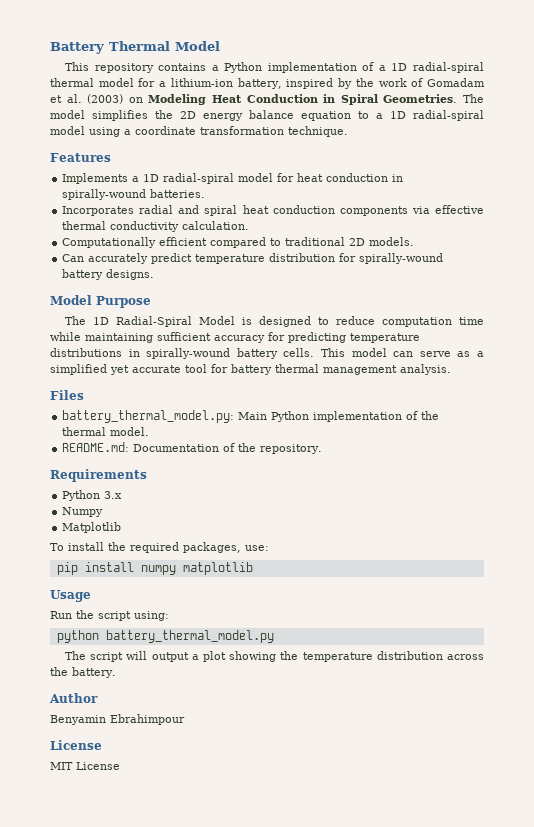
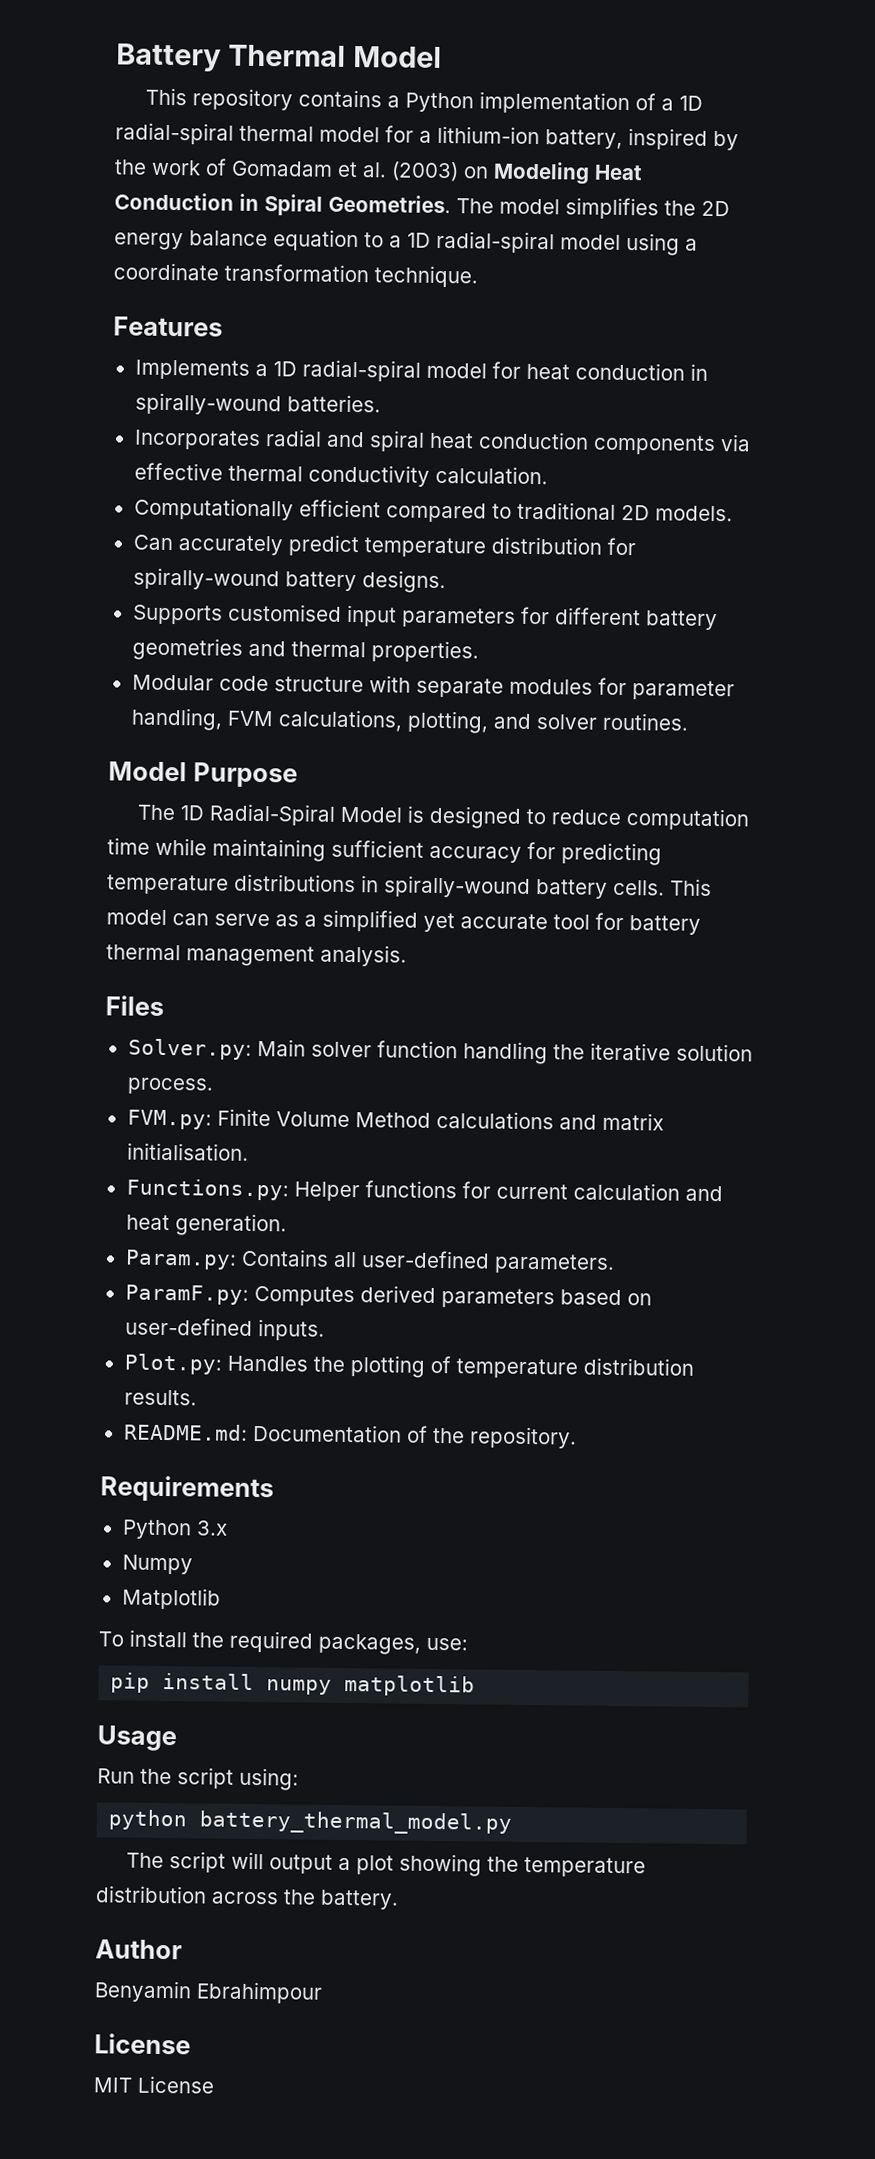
+ Supports customised input parameters for different battery geometries and thermal properties.
+ Modular code structure with separate modules for parameter handling, FVM calculations, plotting, and solver routines.
- battery_thermal_model.py: Main Python implementation of the thermal model.
+ Solver.py: Main solver function handling the iterative solution process.
+ FVM.py: Finite Volume Method calculations and matrix initialisation.
+ Functions.py: Helper functions for current calculation and heat generation.
+ Param.py: Contains all user-defined parameters.
+ ParamF.py: Computes derived parameters based on user-defined inputs.
+ Plot.py: Handles the plotting of temperature distribution results.

